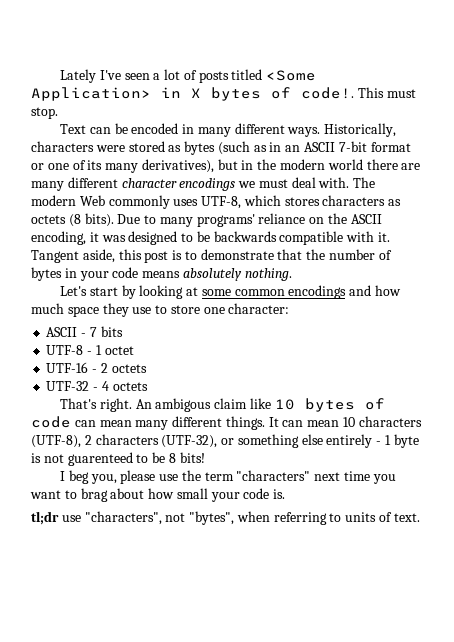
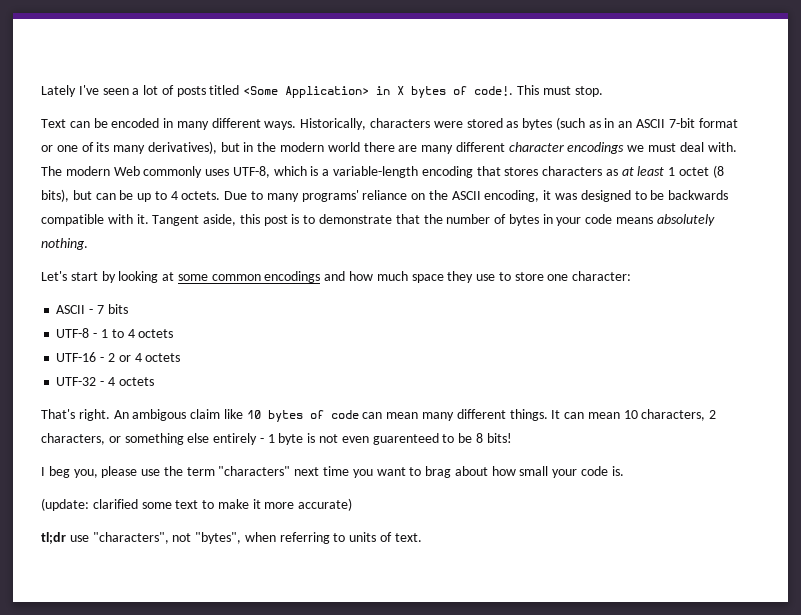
- The modern Web commonly uses UTF-8, which stores characters as octets (8 bits).
+ The modern Web commonly uses UTF-8, which is a variable-length encoding that stores characters as at least 1 octet (8 bits), but can be up to 4 octets.
- UTF-8 - 1 octet
+ UTF-8 - 1 to 4 octets
- UTF-16 - 2 octets
+ UTF-16 - 2 or 4 octets
- It can mean 10 characters (UTF-8), 2 characters (UTF-32), or something else entirely - 1 byte is not guarenteed to be 8 bits!
+ It can mean 10 characters, 2 characters, or something else entirely - 1 byte is not even guarenteed to be 8 bits!
+ (update: clarified some text to make it more accurate)

